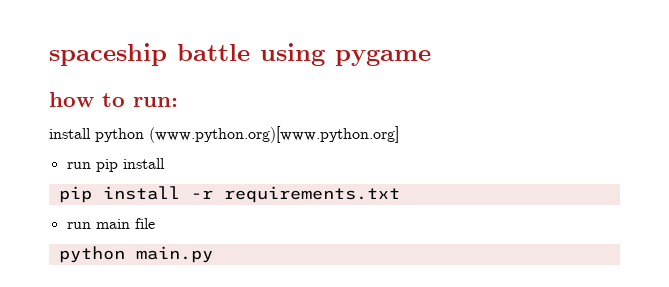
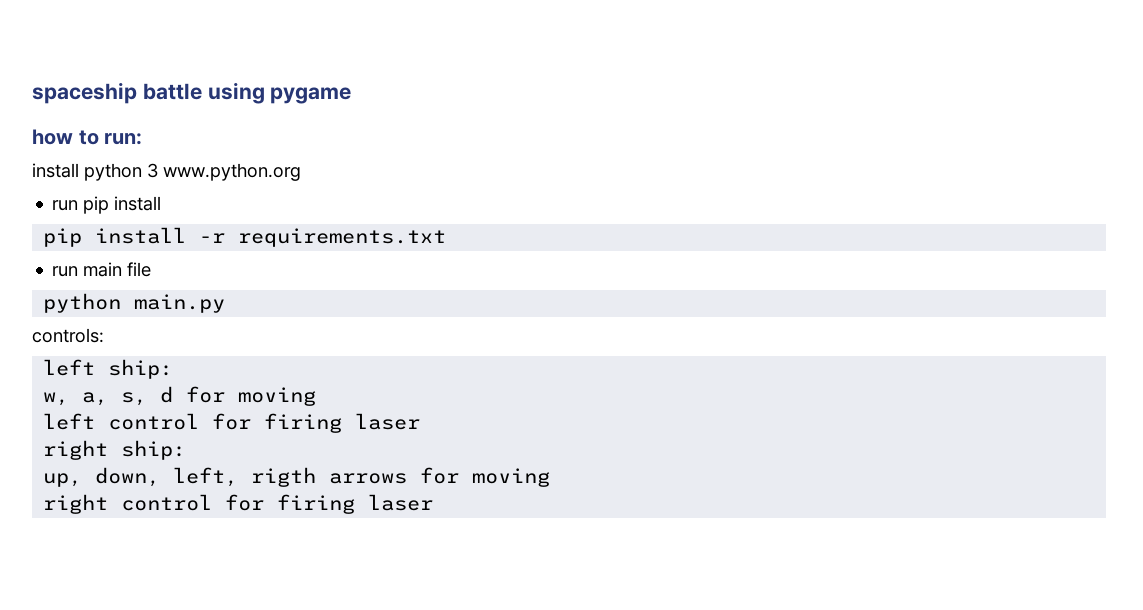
- install python (www.python.org)[www.python.org]
+ install python 3 www.python.org
+ controls:
+ left ship:
+ w, a, s, d for moving
+ left control for firing laser
+ right ship:
+ up, down, left, rigth arrows for moving
+ right control for firing laser

